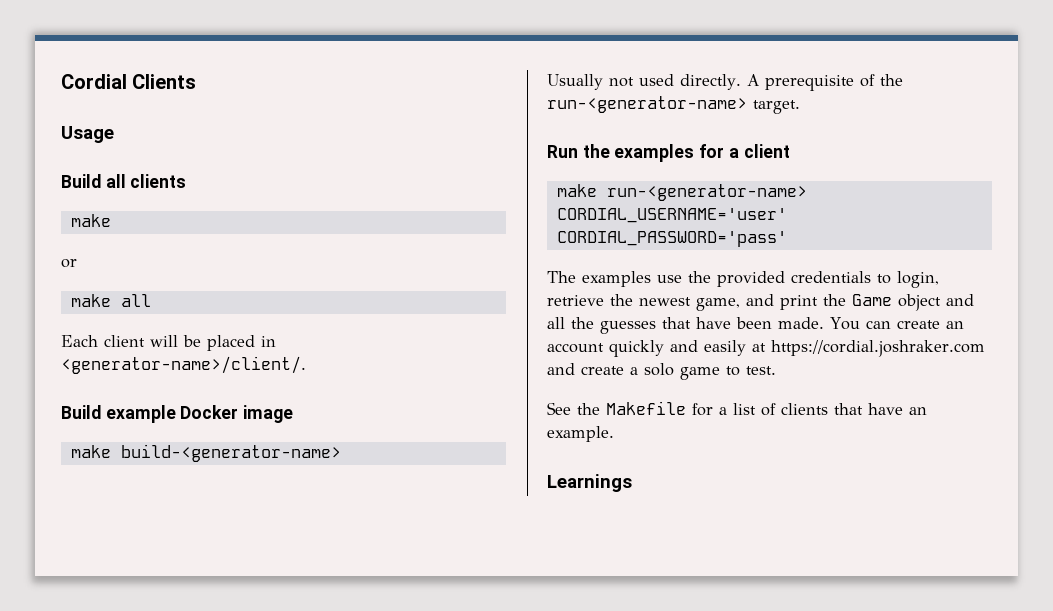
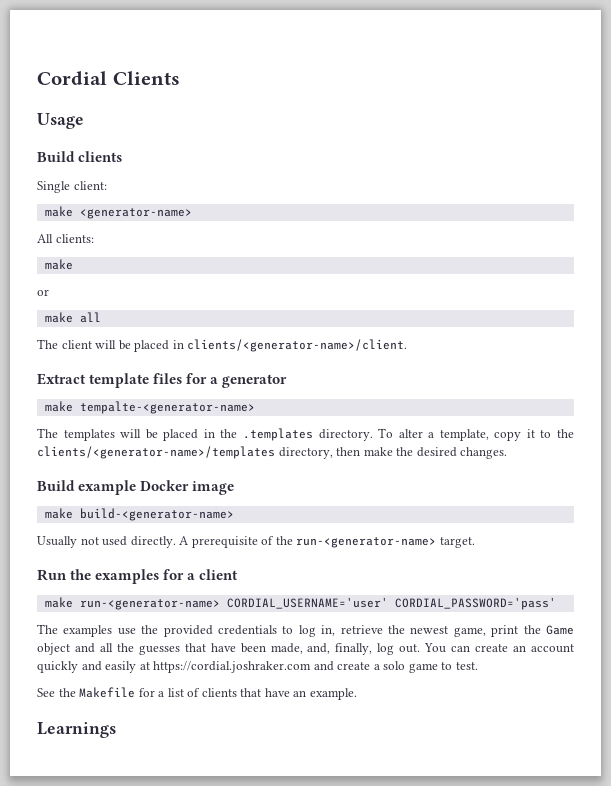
- Build all clients
+ Build clients
+ Single client:
+ make <generator-name>
+ All clients:
- Each client will be placed in <generator-name>/client/.
+ The client will be placed in clients/<generator-name>/client.
+ Extract template files for a generator
+ make tempalte-<generator-name>
+ The templates will be placed in the .templates directory. To alter a template, copy it to the clients/<generator-name>/templates directory, then make the desired changes.
- The examples use the provided credentials to login, retrieve the newest game, and print the Game object and all the guesses that have been made.
+ The examples use the provided credentials to log in, retrieve the newest game, print the Game object and all the guesses that have been made, and, finally, log out.

